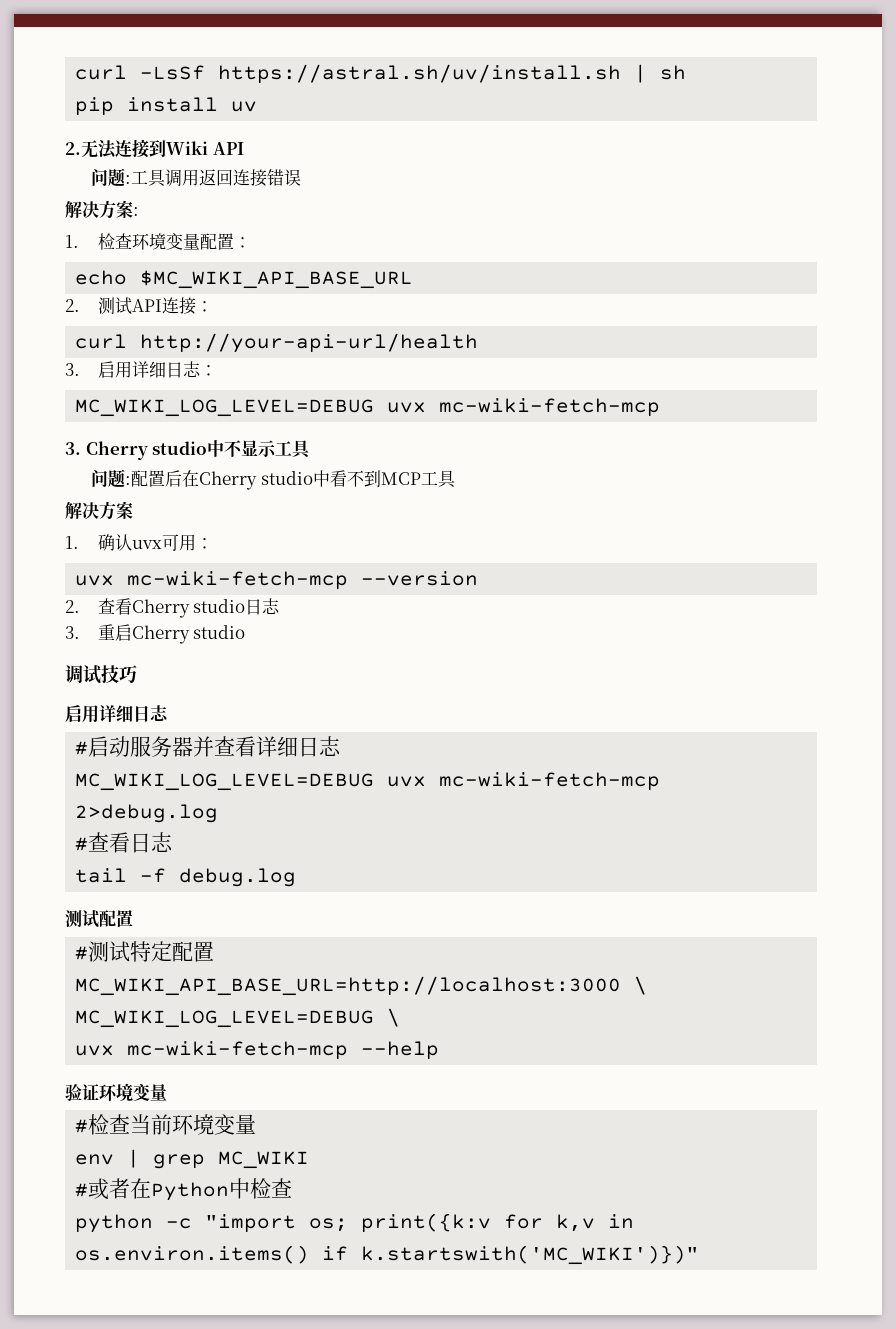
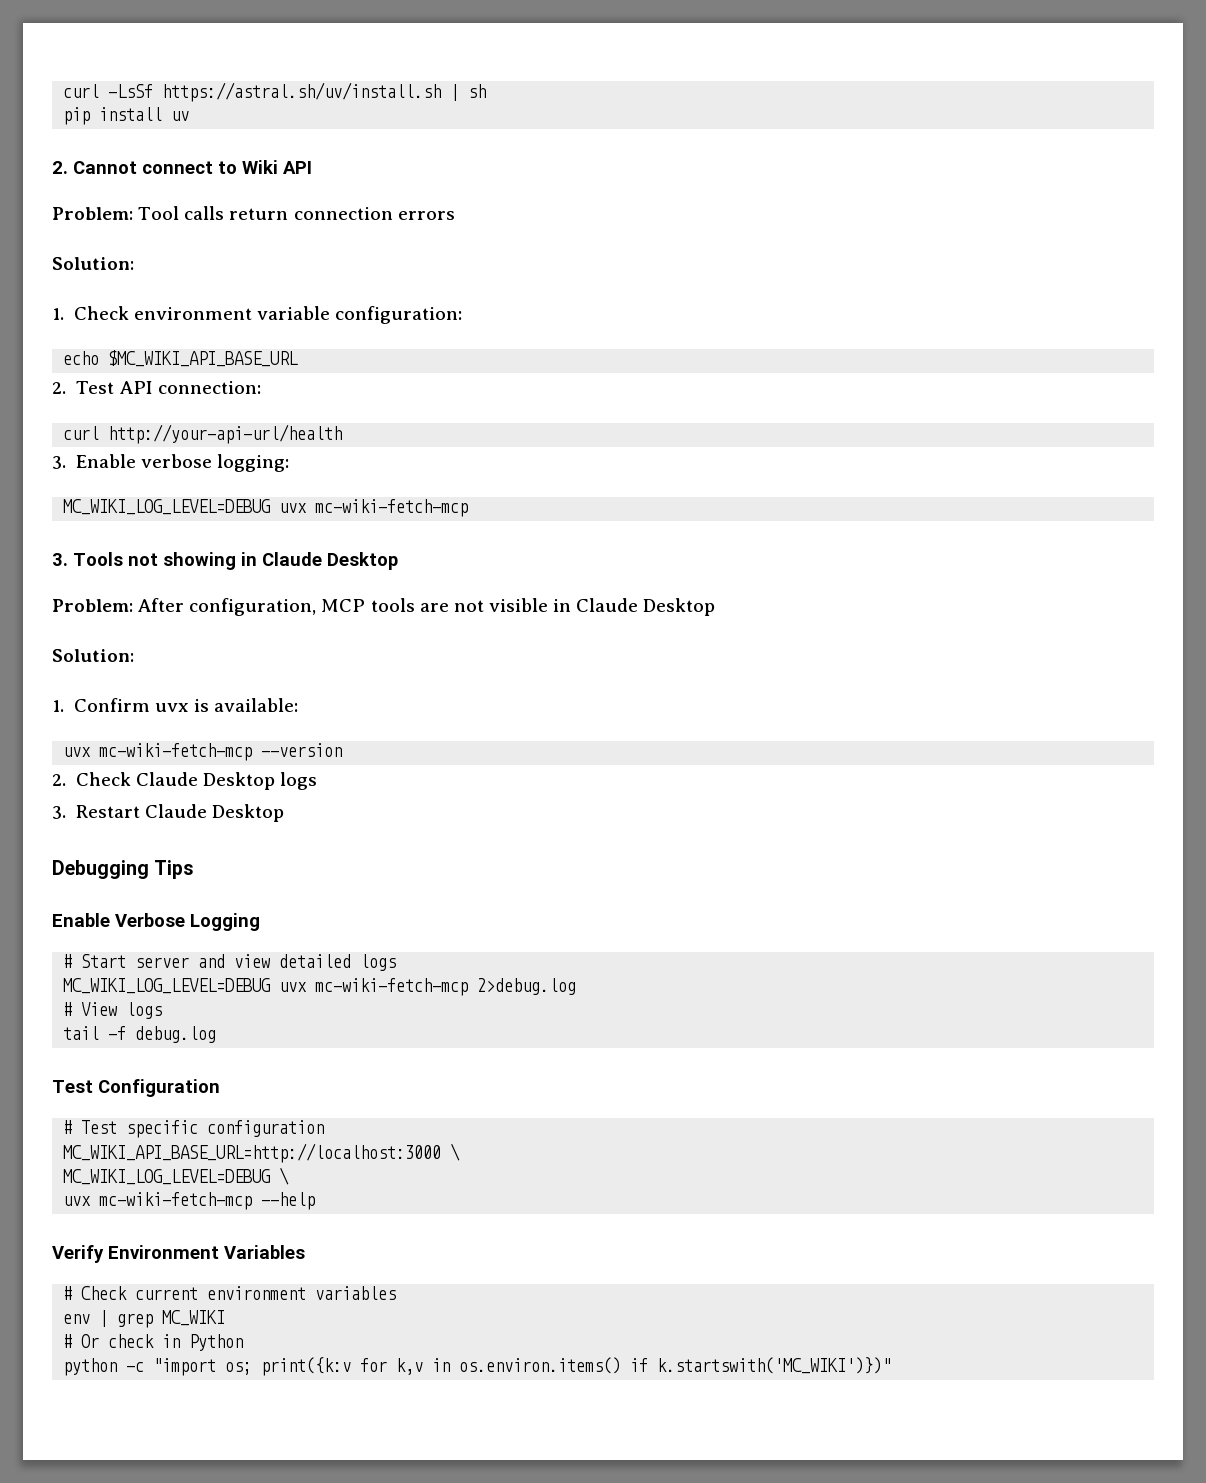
- 2.无法连接到Wiki API
+ 2. Cannot connect to Wiki API
- 问题:工具调用返回连接错误
- 解决方案:
- 1.检查环境变量配置：
+ Problem: Tool calls return connection errors
+ Solution:
+ 1. Check environment variable configuration:
- 2.测试API连接：
+ 2. Test API connection:
- 3.启用详细日志：
+ 3. Enable verbose logging:
- 3. Cherry studio中不显示工具
- 问题:配置后在Cherry studio中看不到MCP工具
- 解决方案
- 1.确认uvx可用：
+ 3. Tools not showing in Claude Desktop
+ Problem: After configuration, MCP tools are not visible in Claude Desktop
+ Solution:
+ 1. Confirm uvx is available:
  uvx mc-wiki-fetch-mcp --version
- 2.查看Cherry studio日志
- 3.重启Cherry studio
- 调试技巧
- 启用详细日志
- #启动服务器并查看详细日志
+ 2. Check Claude Desktop logs
+ 3. Restart Claude Desktop
+ Debugging Tips
+ Enable Verbose Logging
+ # Start server and view detailed logs
- #查看日志
+ # View logs
- 测试配置
- #测试特定配置
+ Test Configuration
+ # Test specific configuration
- 验证环境变量
- #检查当前环境变量
+ Verify Environment Variables
+ # Check current environment variables
- #或者在Python中检查
+ # Or check in Python

